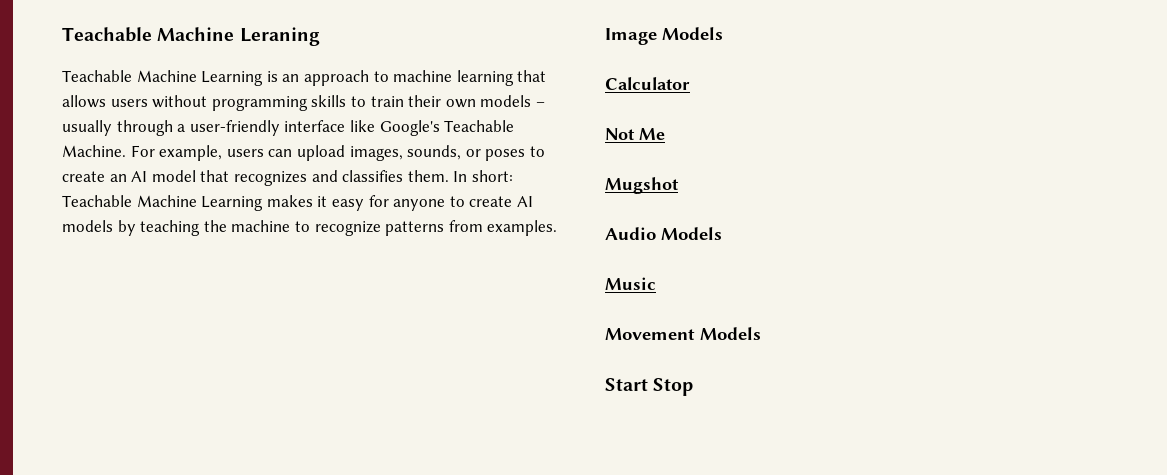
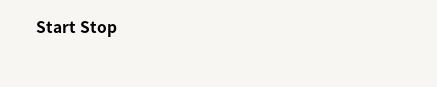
- Teachable Machine Leraning
- Teachable Machine Learning is an approach to machine learning that allows users without programming skills to train their own models – usually through a user-friendly interface like Google's Teachable Machine. For example, users can upload images, sounds, or poses to create an AI model that recognizes and classifies them. In short: Teachable Machine Learning makes it easy for anyone to create AI models by teaching the machine to recognize patterns from examples.
- Image Models
- Calculator
- Not Me
- Mugshot
- Audio Models
- Music
- Movement Models

